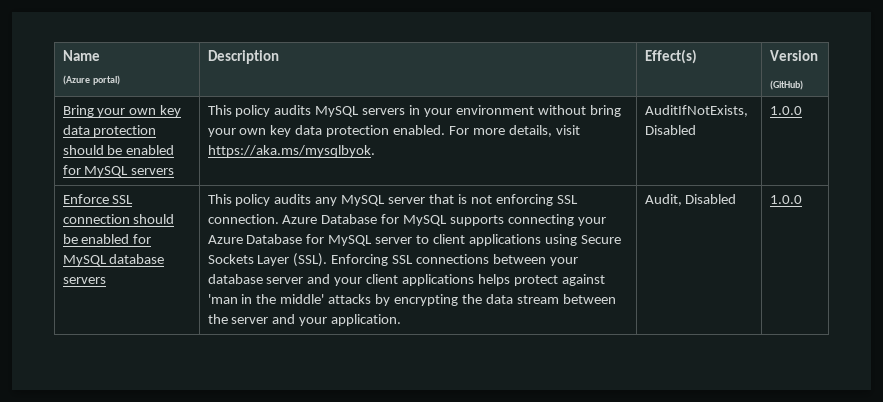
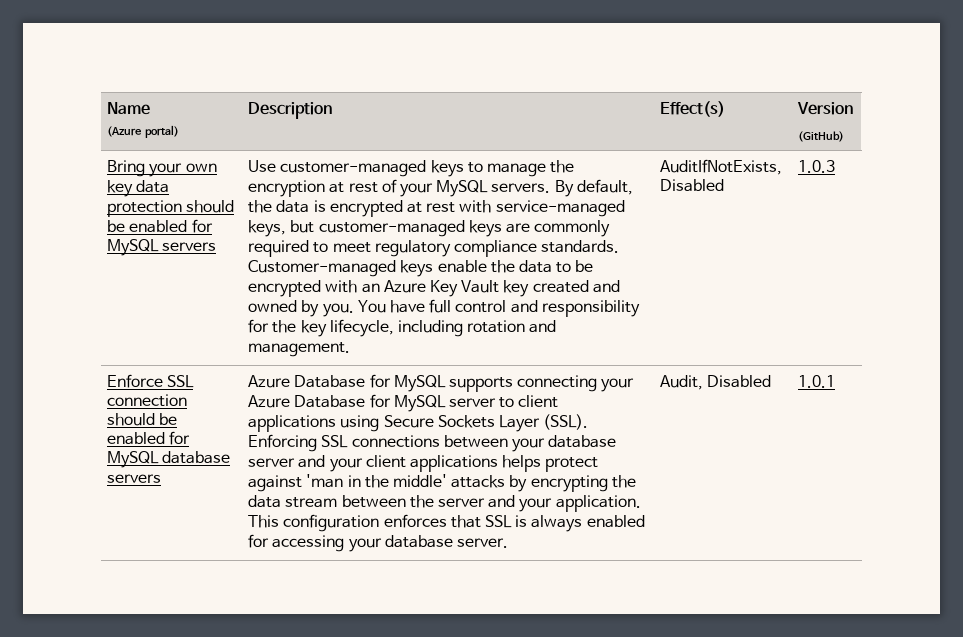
- This policy audits MySQL servers in your environment without bring your own key data protection enabled. For more details, visit https://aka.ms/mysqlbyok.
+ Use customer-managed keys to manage the encryption at rest of your MySQL servers. By default, the data is encrypted at rest with service-managed keys, but customer-managed keys are commonly required to meet regulatory compliance standards. Customer-managed keys enable the data to be encrypted with an Azure Key Vault key created and owned by you. You have full control and responsibility for the key lifecycle, including rotation and management.
- AuditIfNotExists, Disabled | 1.0.0
+ AuditIfNotExists, Disabled | 1.0.3
- This policy audits any MySQL server that is not enforcing SSL connection.
+ This configuration enforces that SSL is always enabled for accessing your database server.
- Audit, Disabled | 1.0.0
+ Audit, Disabled | 1.0.1

